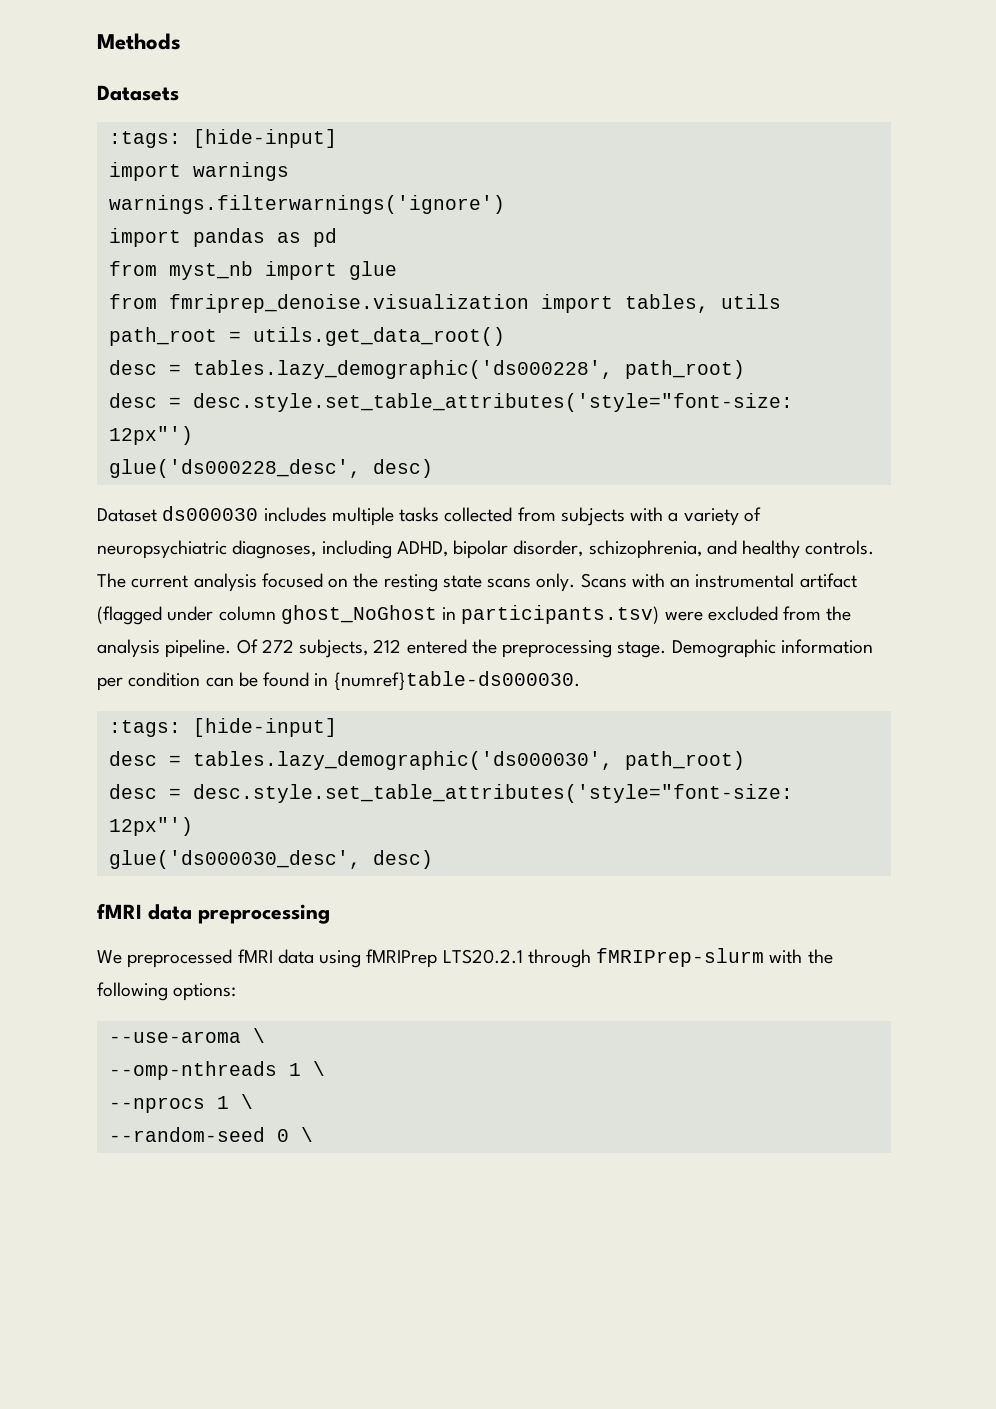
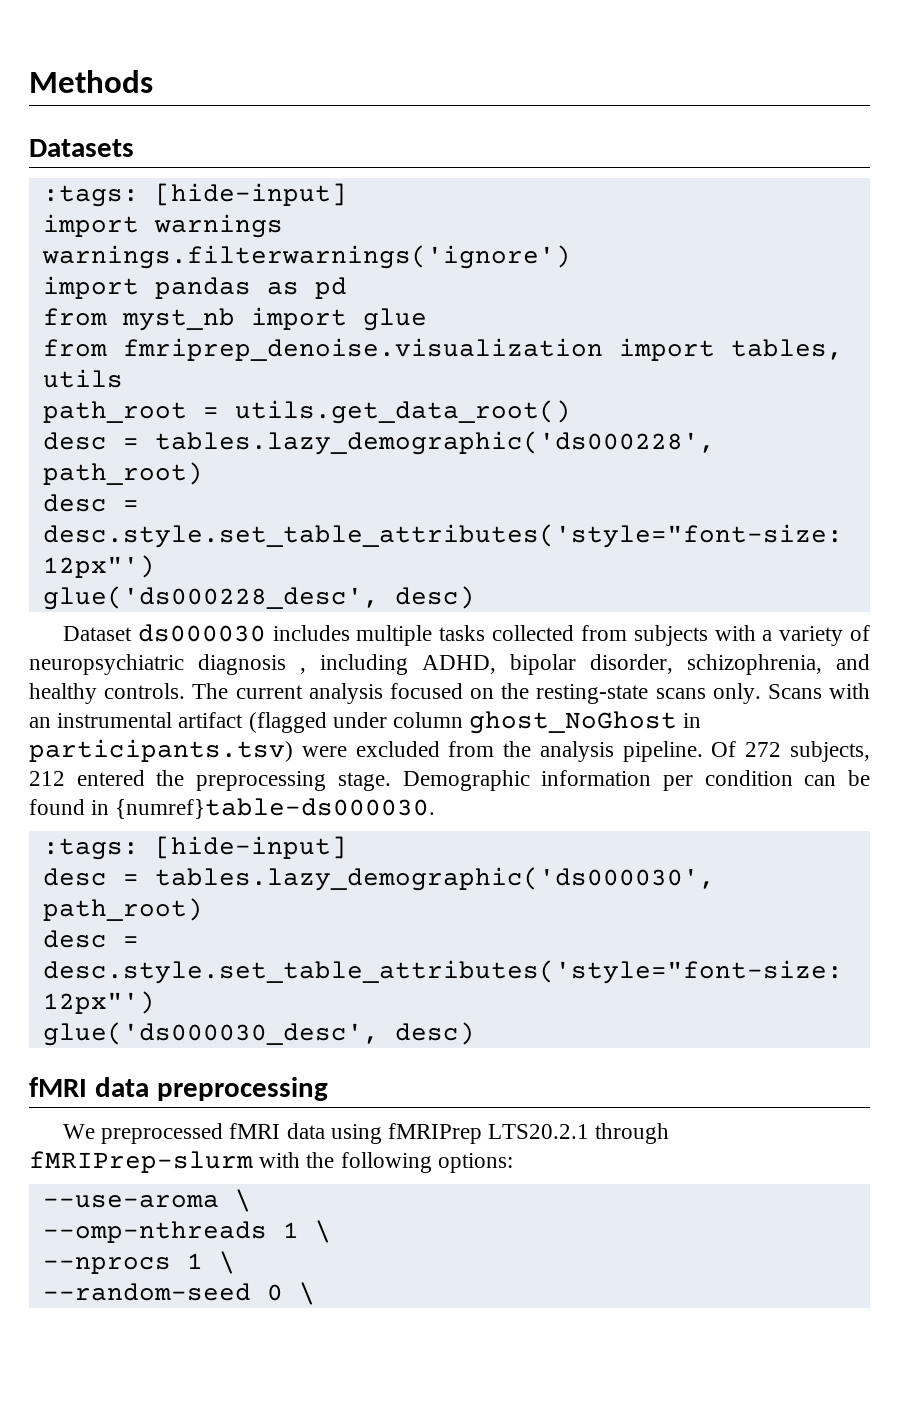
- Dataset ds000030 includes multiple tasks collected from subjects with a variety of neuropsychiatric diagnoses, including ADHD, bipolar disorder, schizophrenia, and healthy controls.
+ Dataset ds000030 includes multiple tasks collected from subjects with a variety of neuropsychiatric diagnosis , including ADHD, bipolar disorder, schizophrenia, and healthy controls.
- The current analysis focused on the resting state scans only.
+ The current analysis focused on the resting-state scans only.

